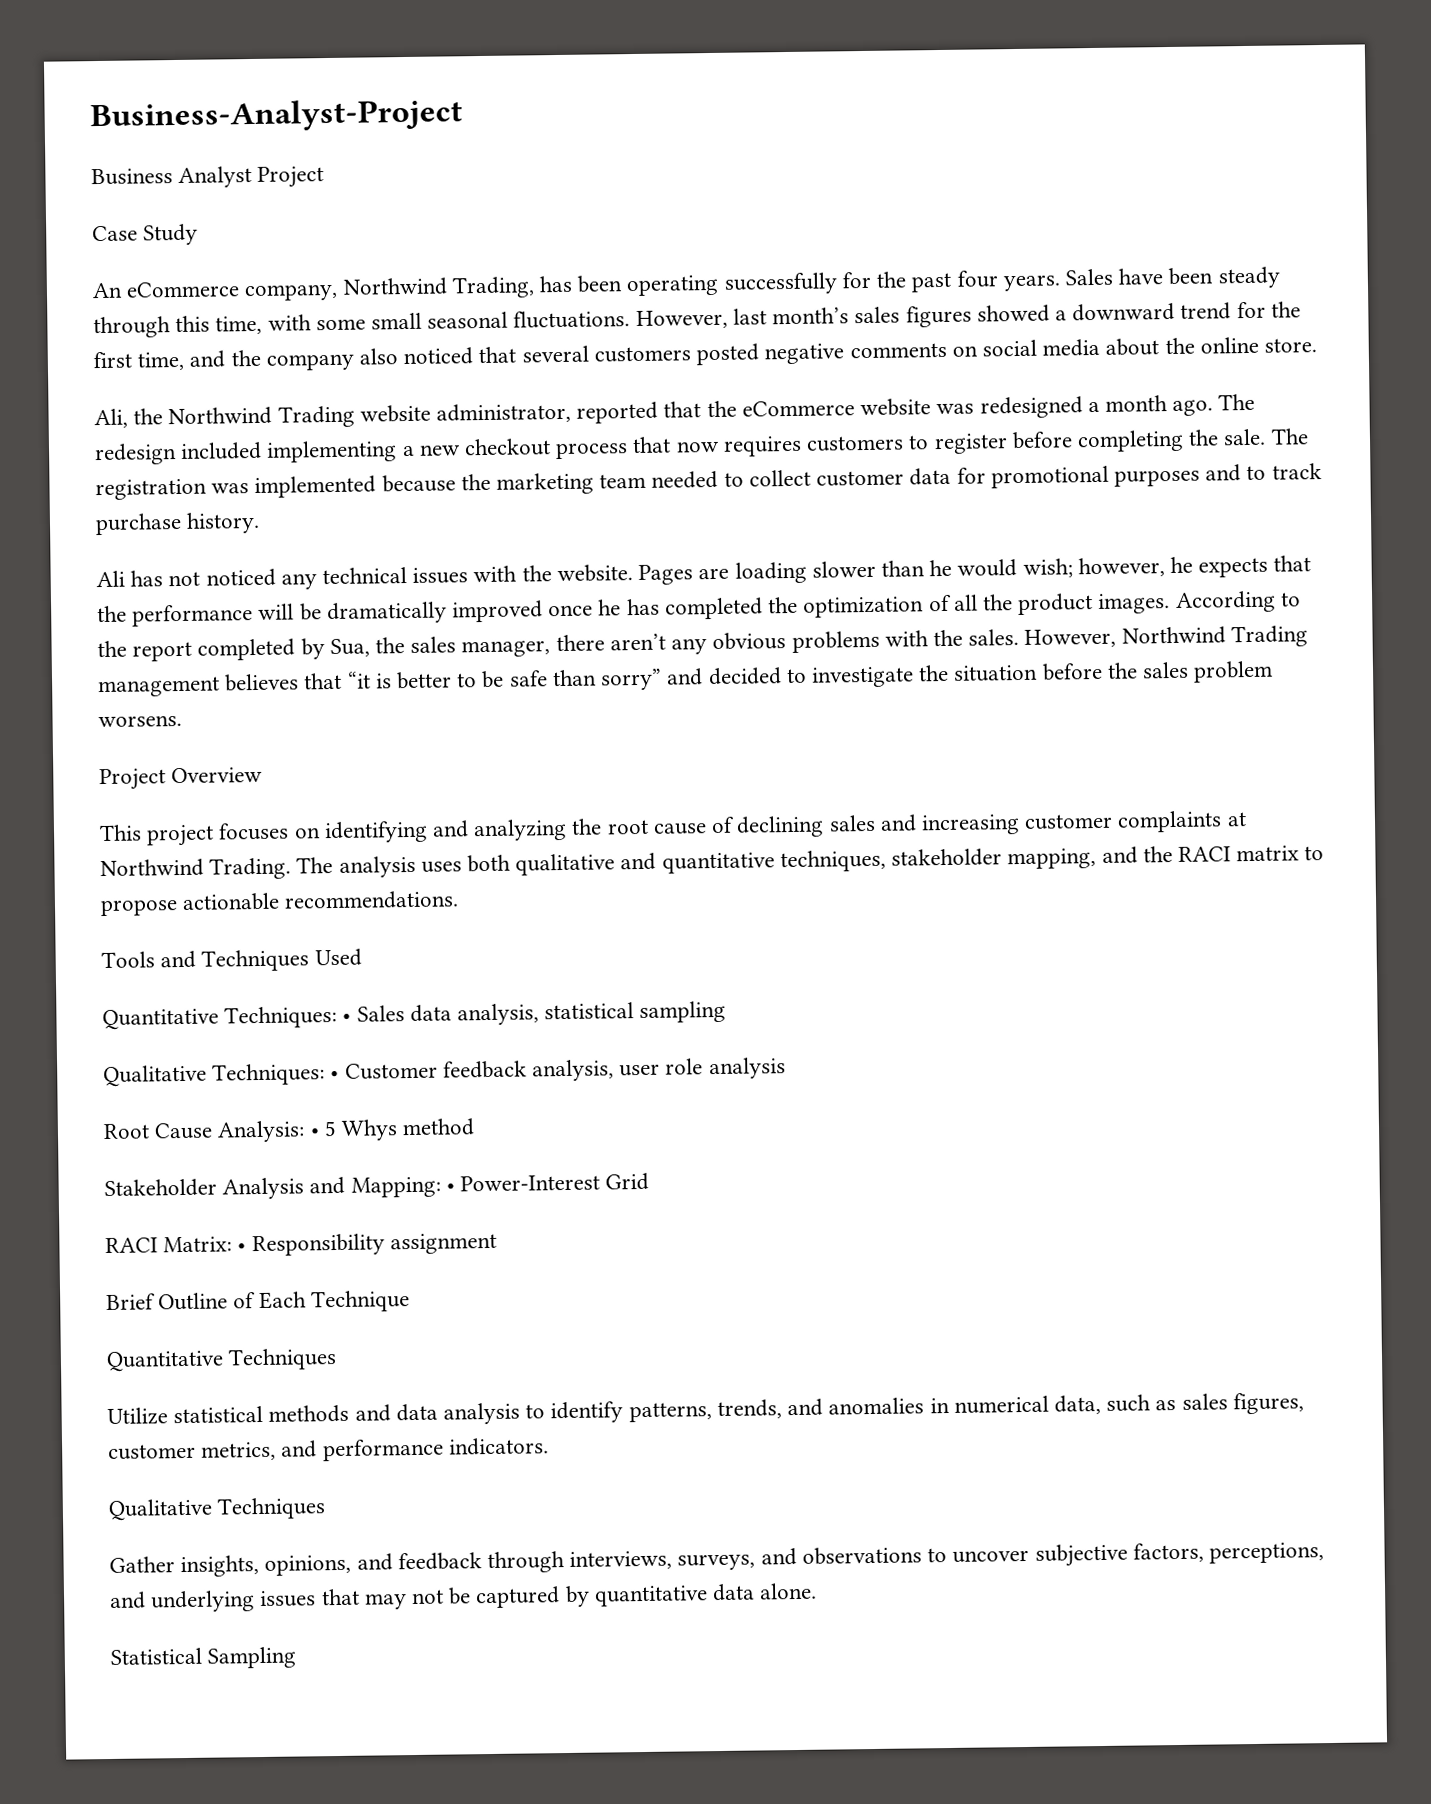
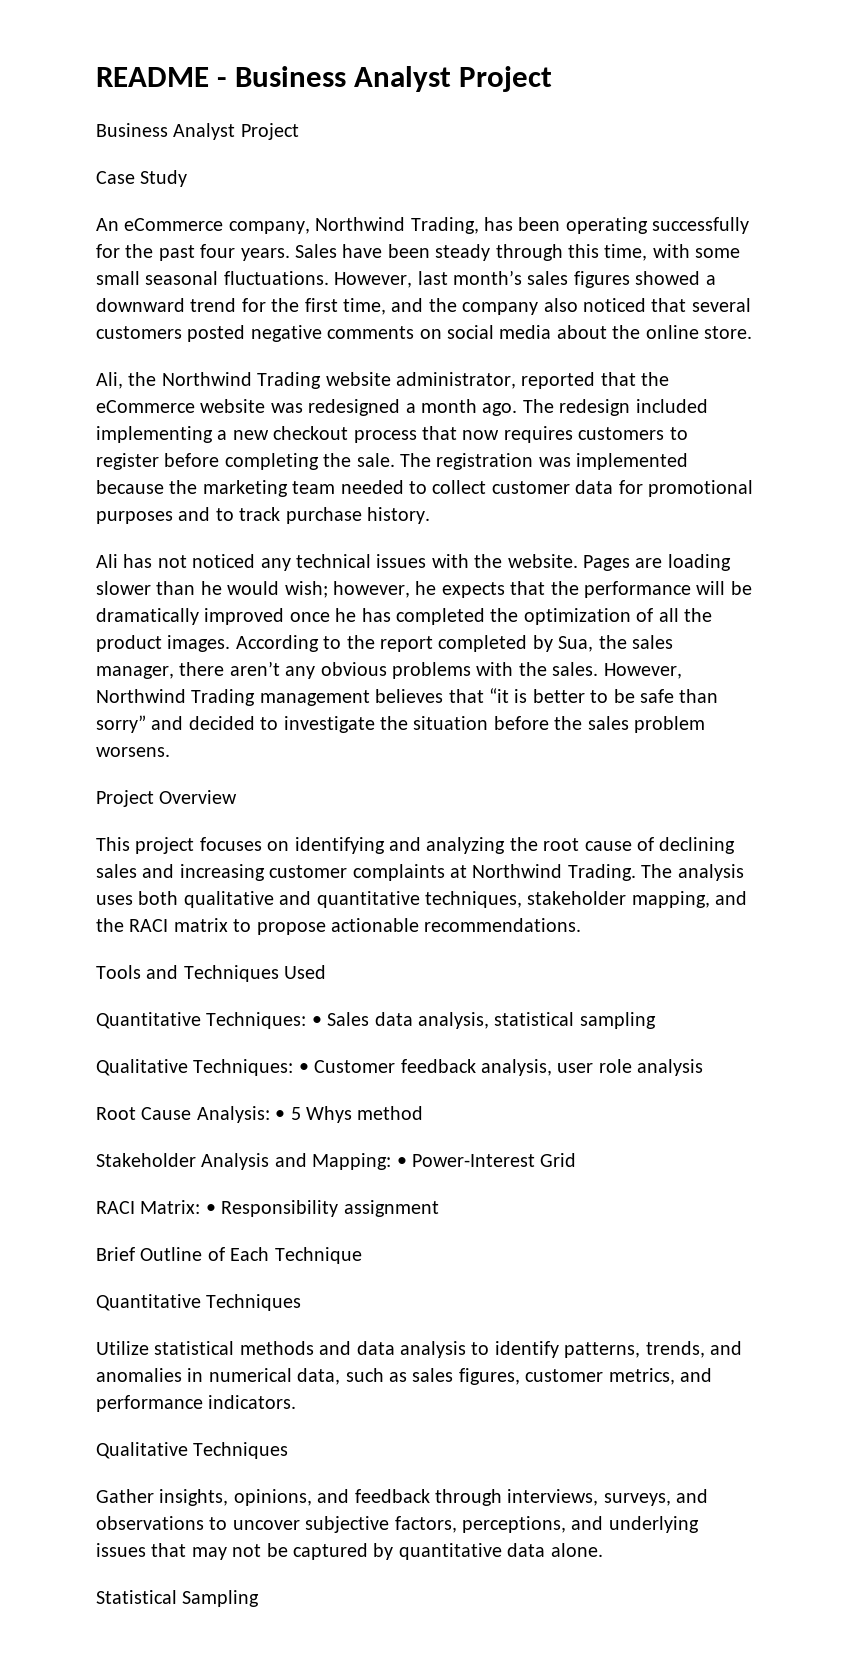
- Business-Analyst-Project
+ README - Business Analyst Project

